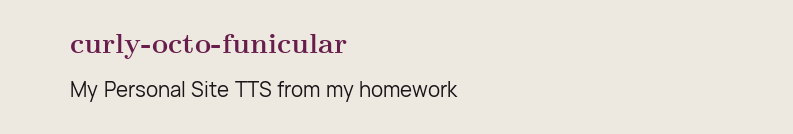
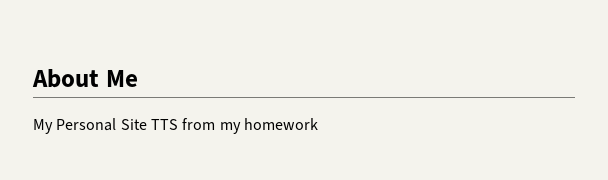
- curly-octo-funicular
+ About Me

